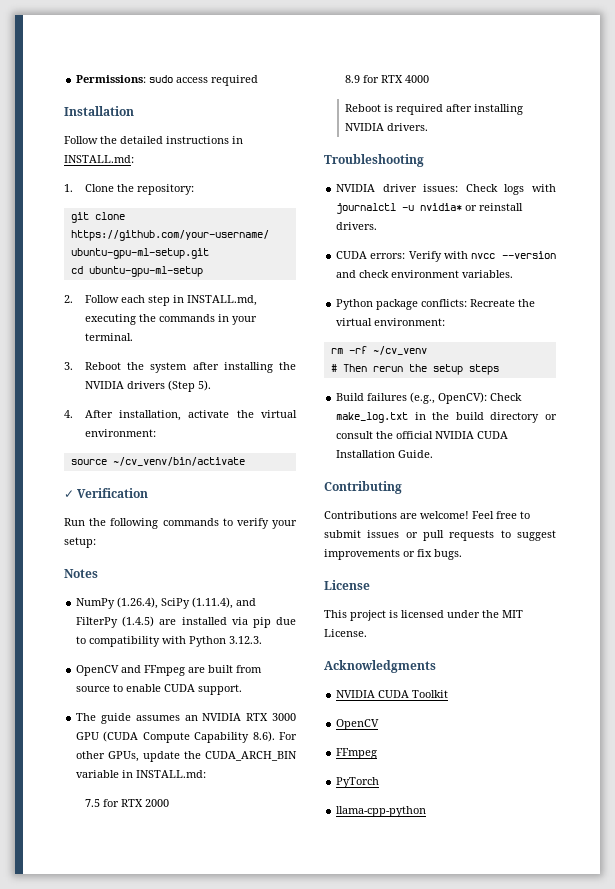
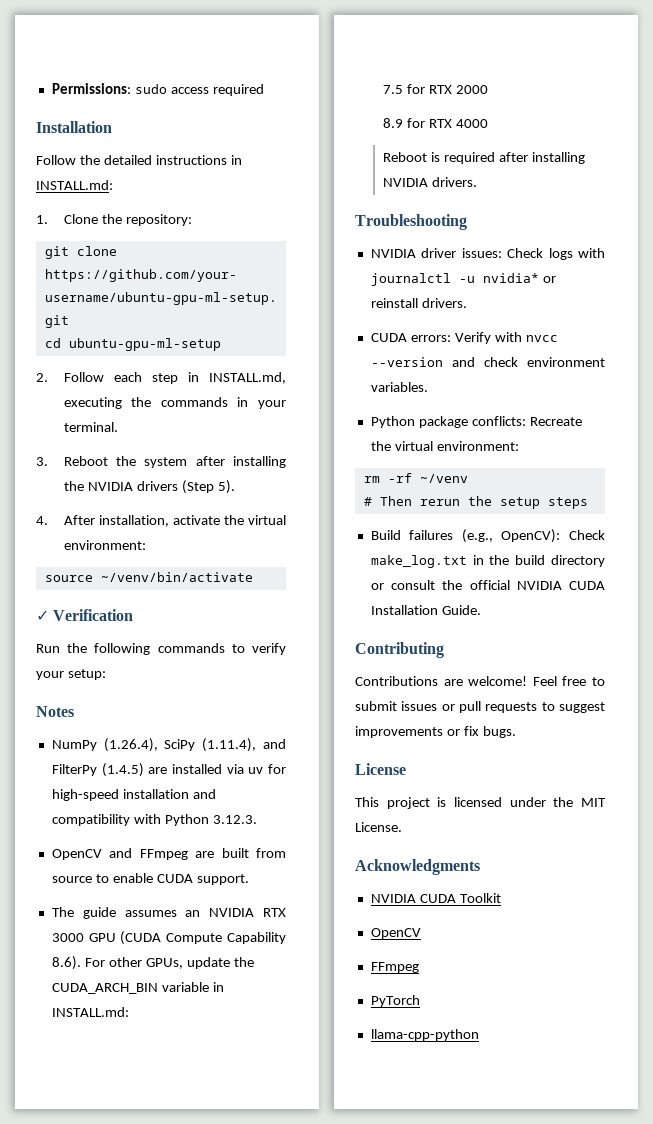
- source ~/cv_venv/bin/activate
+ source ~/venv/bin/activate
- NumPy (1.26.4), SciPy (1.11.4), and FilterPy (1.4.5) are installed via pip due to compatibility with Python 3.12.3.
+ NumPy (1.26.4), SciPy (1.11.4), and FilterPy (1.4.5) are installed via uv for high-speed installation and compatibility with Python 3.12.3.
- rm -rf ~/cv_venv
+ rm -rf ~/venv

